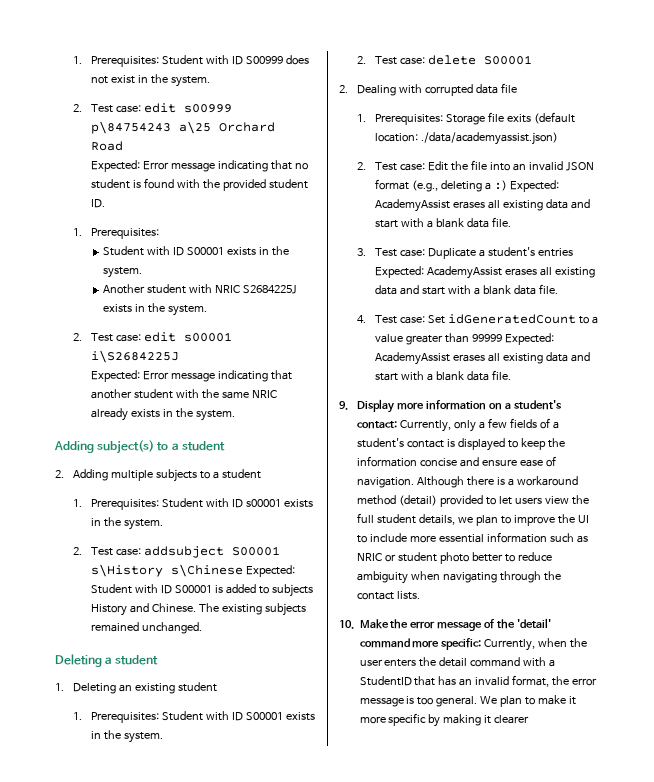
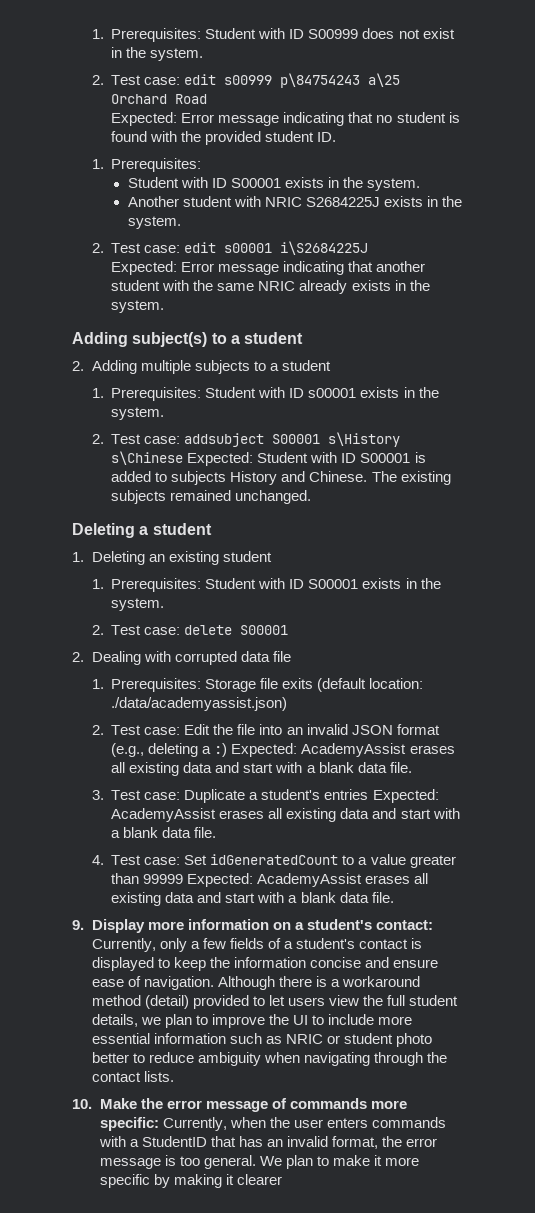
- 10. Make the error message of the 'detail' command more specific: Currently, when the user enters the detail command with a StudentID that has an invalid format, the error message is too general.
+ 10. Make the error message of commands more specific: Currently, when the user enters commands with a StudentID that has an invalid format, the error message is too general.

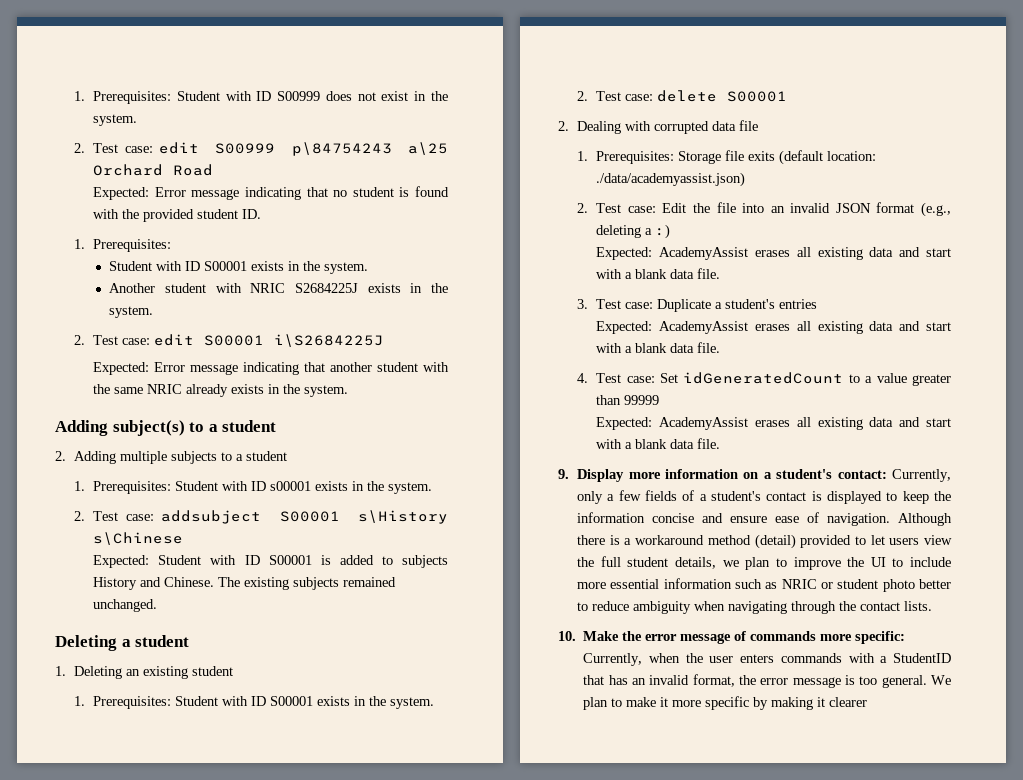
- 2. Test case: edit s00999 p\84754243 a\25 Orchard Road
+ 2. Test case: edit S00999 p\84754243 a\25 Orchard Road
- 2. Test case: edit s00001 i\S2684225J
+ 2. Test case: edit S00001 i\S2684225J
- 2. Test case: addsubject S00001 s\History s\Chinese Expected: Student with ID S00001 is added to subjects History and Chinese.
+ 2. Test case: addsubject S00001 s\History s\Chinese
+ Expected: Student with ID S00001 is added to subjects History and Chinese.
- 2. Test case: Edit the file into an invalid JSON format (e.g., deleting a :) Expected: AcademyAssist erases all existing data and start with a blank data file.
+ 2. Test case: Edit the file into an invalid JSON format (e.g., deleting a :)
+ Expected: AcademyAssist erases all existing data and start with a blank data file.
- 3. Test case: Duplicate a student's entries Expected: AcademyAssist erases all existing data and start with a blank data file.
+ 3. Test case: Duplicate a student's entries
+ Expected: AcademyAssist erases all existing data and start with a blank data file.
- 4. Test case: Set idGeneratedCount to a value greater than 99999 Expected: AcademyAssist erases all existing data and start with a blank data file.
+ 4. Test case: Set idGeneratedCount to a value greater than 99999
+ Expected: AcademyAssist erases all existing data and start with a blank data file.

